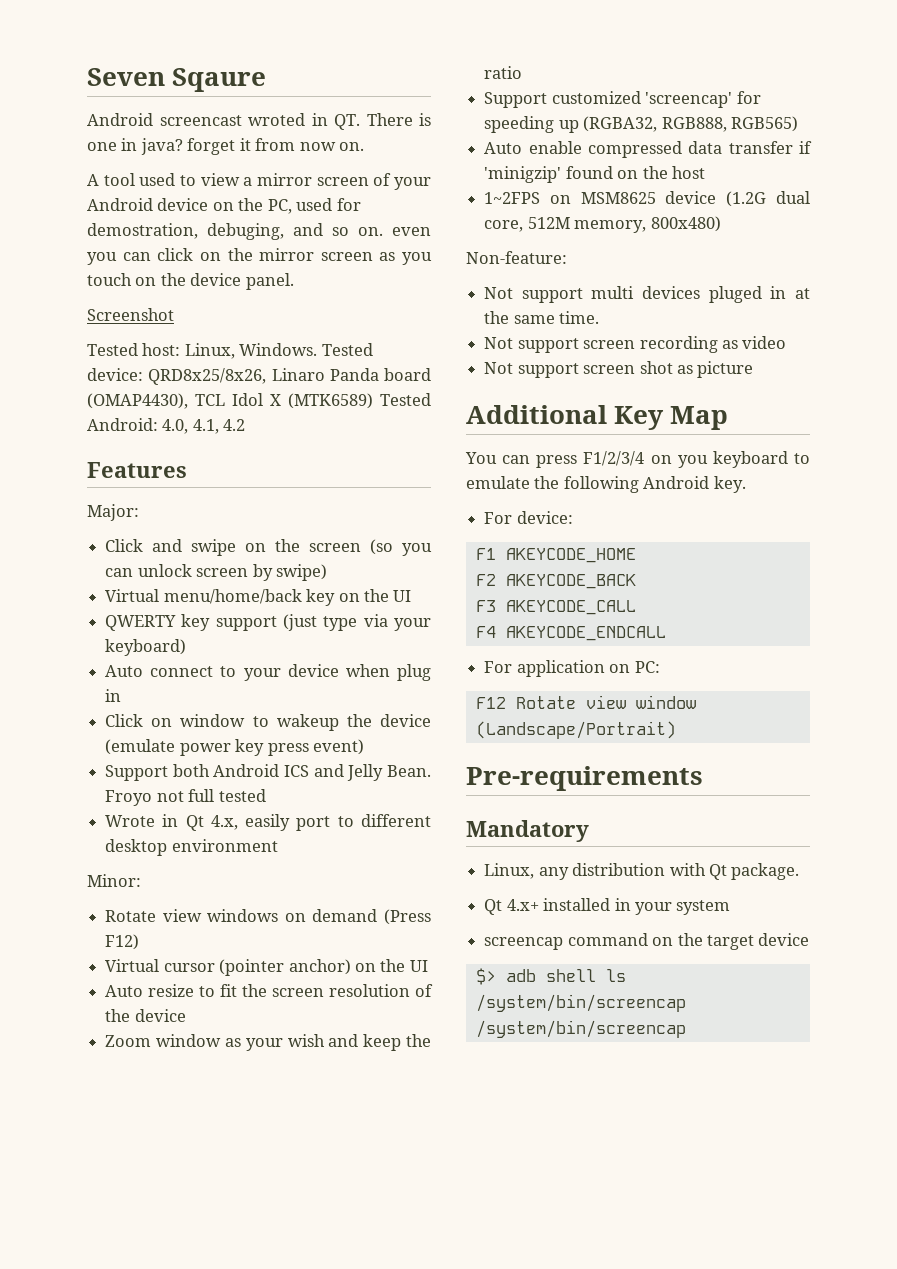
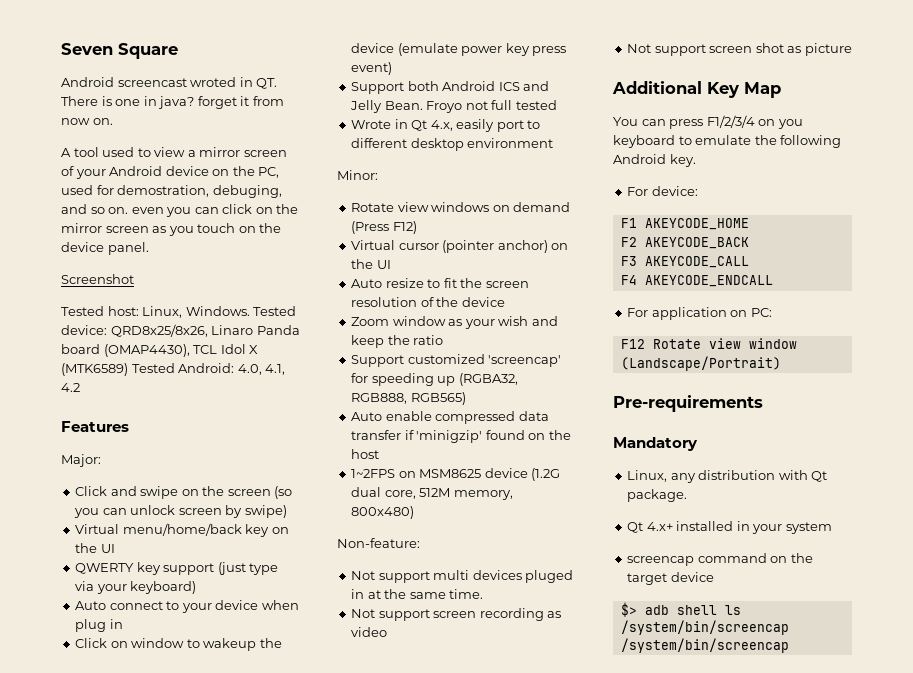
- Seven Sqaure
+ Seven Square

